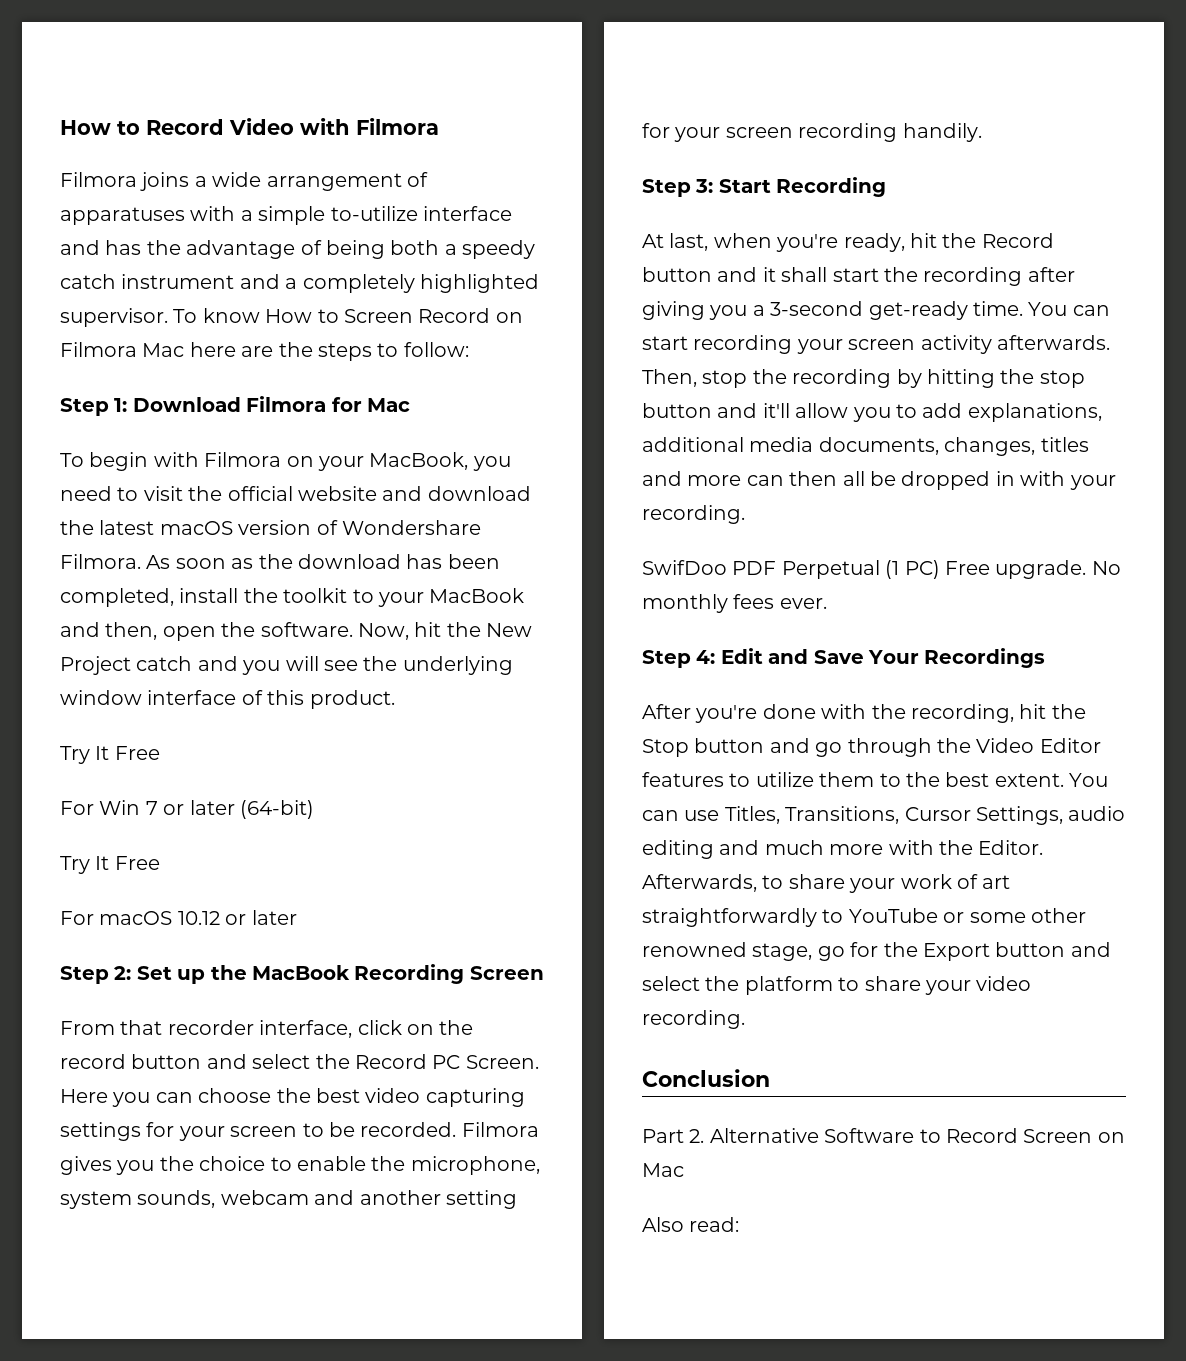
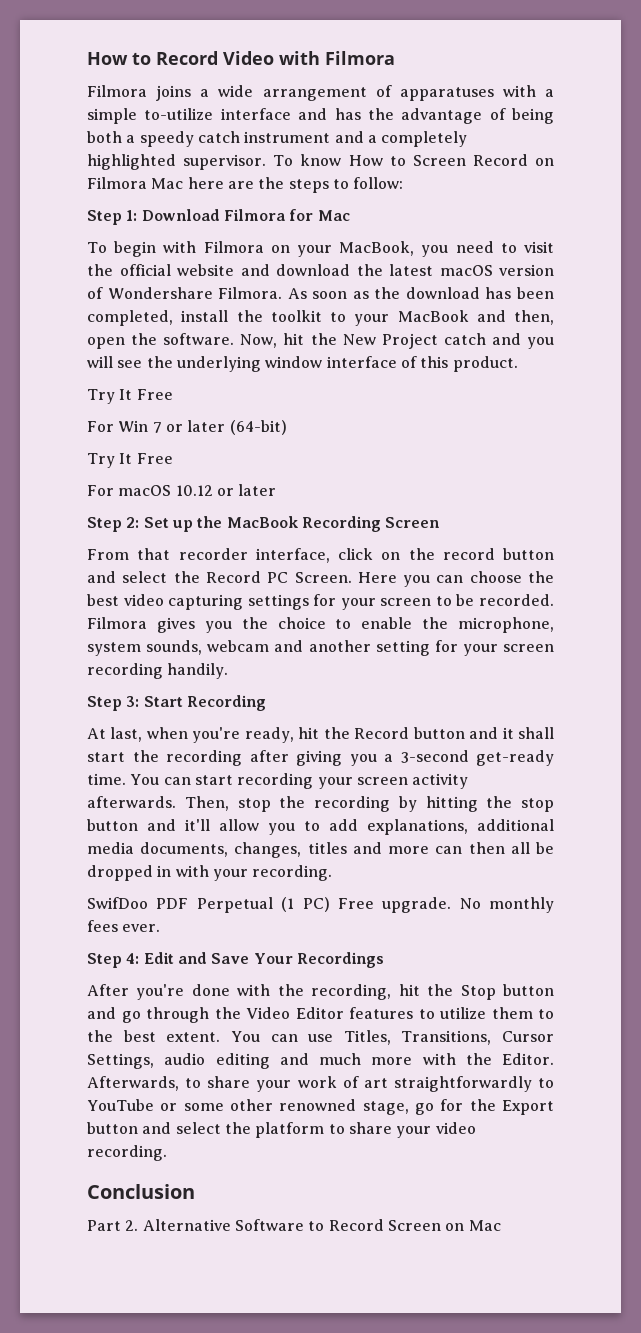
- Also read:

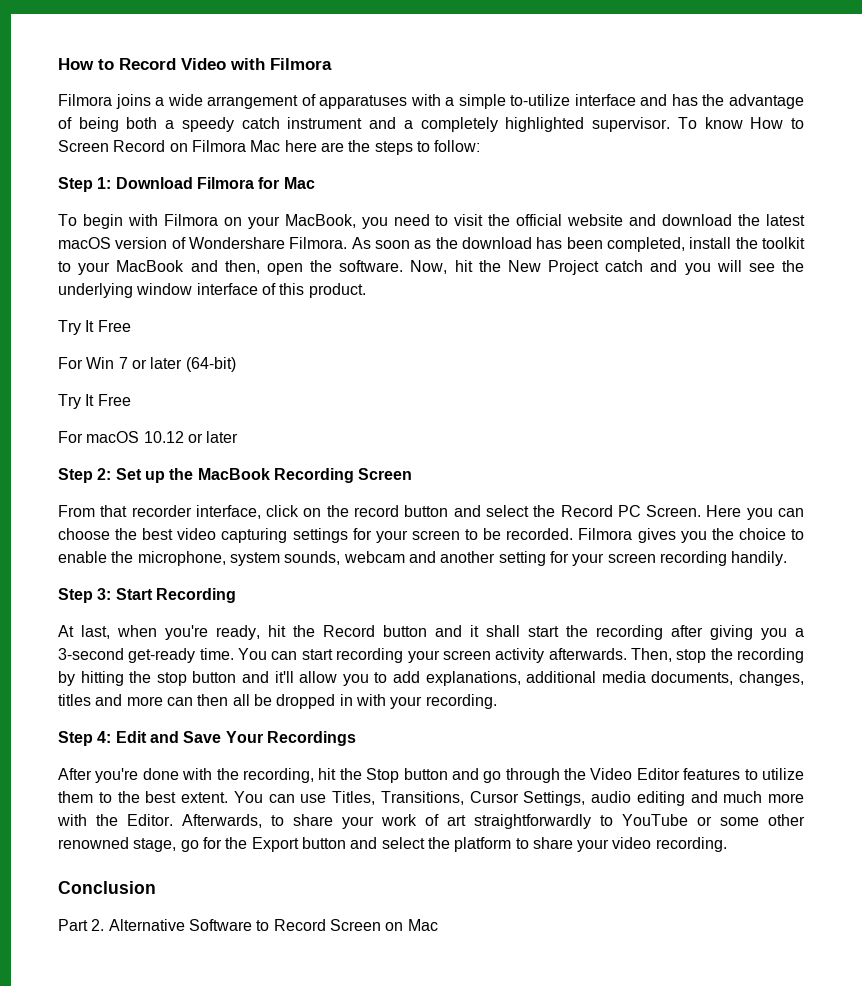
- SwifDoo PDF Perpetual (1 PC) Free upgrade. No monthly fees ever.

